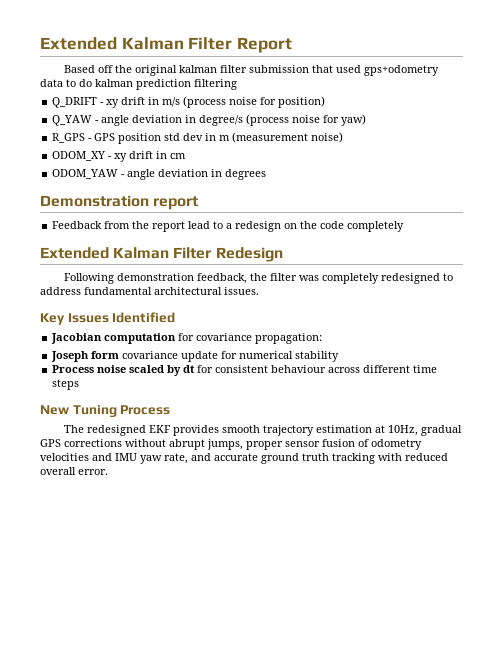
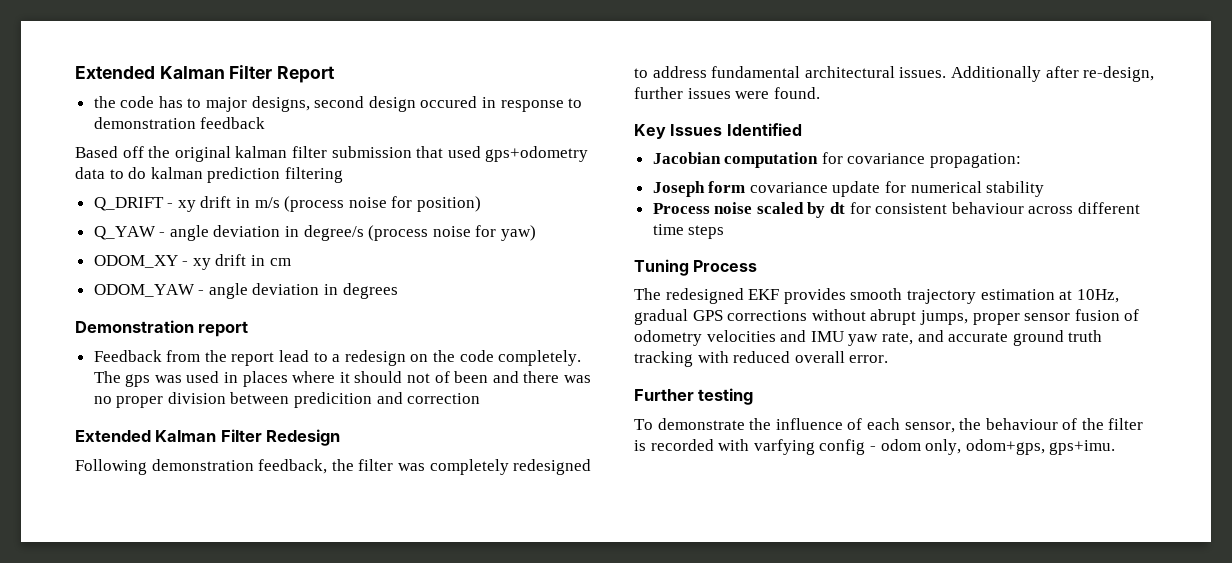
+ the code has to major designs, second design occured in response to demonstration feedback
- R_GPS - GPS position std dev in m (measurement noise)
- Feedback from the report lead to a redesign on the code completely
+ Feedback from the report lead to a redesign on the code completely. The gps was used in places where it should not of been and there was no proper division between predicition and correction
+ Additionally after re-design, further issues were found.
- New Tuning Process
+ Tuning Process
+ Further testing
+ To demonstrate the influence of each sensor, the behaviour of the filter is recorded with varfying config - odom only, odom+gps, gps+imu.

